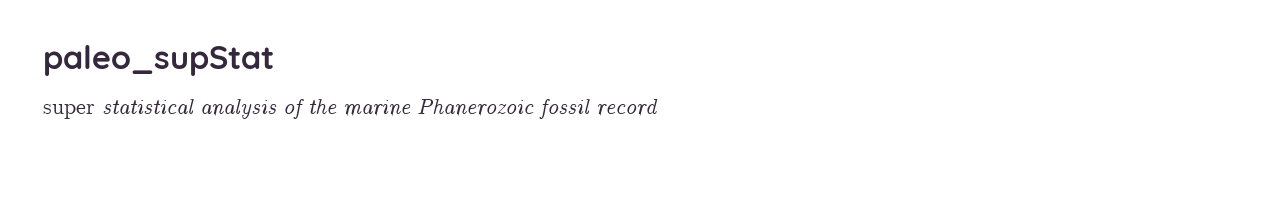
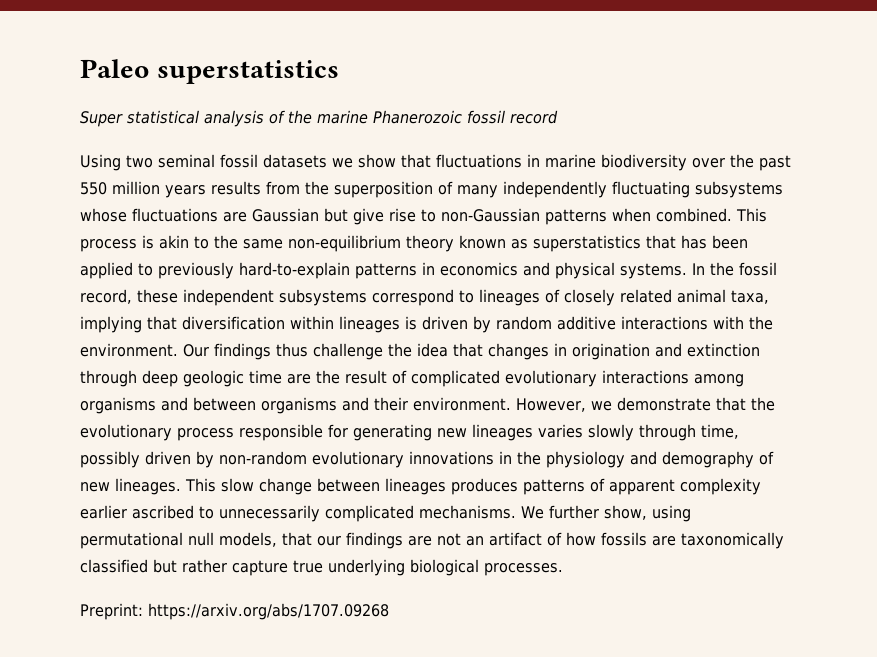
- paleo_supStat
- super statistical analysis of the marine Phanerozoic fossil record
+ Paleo superstatistics
+ Super statistical analysis of the marine Phanerozoic fossil record
+ Using two seminal fossil datasets we show that fluctuations in marine biodiversity over the past 550 million years results from the superposition of many independently fluctuating subsystems whose fluctuations are Gaussian but give rise to non-Gaussian patterns when combined. This process is akin to the same non-equilibrium theory known as superstatistics that has been applied to previously hard-to-explain patterns in economics and physical systems. In the fossil record, these independent subsystems correspond to lineages of closely related animal taxa, implying that diversification within lineages is driven by random additive interactions with the environment. Our findings thus challenge the idea that changes in origination and extinction through deep geologic time are the result of complicated evolutionary interactions among organisms and between organisms and their environment. However, we demonstrate that the evolutionary process responsible for generating new lineages varies slowly through time, possibly driven by non-random evolutionary innovations in the physiology and demography of new lineages. This slow change between lineages produces patterns of apparent complexity earlier ascribed to unnecessarily complicated mechanisms. We further show, using permutational null models, that our findings are not an artifact of how fossils are taxonomically classified but rather capture true underlying biological processes.
+ Preprint: https://arxiv.org/abs/1707.09268

